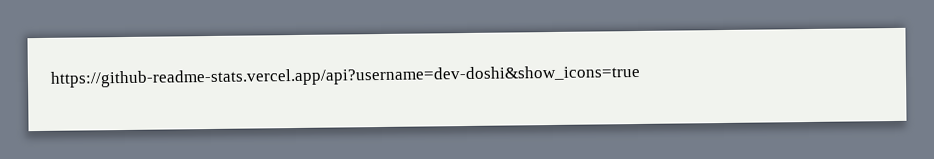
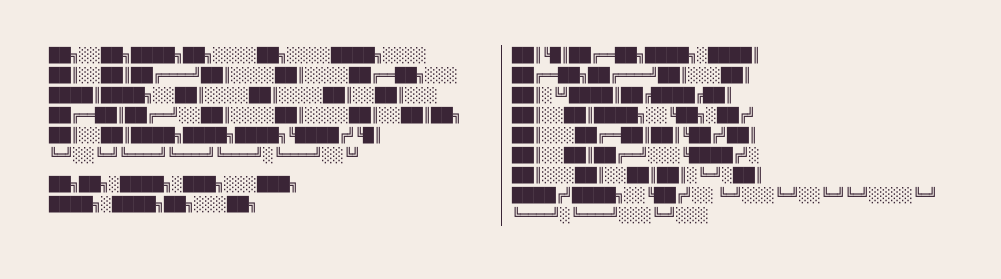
- https://github-readme-stats.vercel.app/api?username=dev-doshi&show_icons=true
+ ██╗░░██╗████╗██╗░░░░██╗░░░░████╗░░░░ ██║░░██║██╔════╝██║░░░░██║░░░░██╔══██╗░░░ ████║████╗░░██║░░░░██║░░░░██║░░██║░░░ ██╔══██║██╔══╝░░██║░░░░██║░░░░██║░░██║██╗ ██║░░██║████╗████╗████╗╚████╔╝╚█║ ╚═╝░░╚═╝╚════╝╚════╝╚════╝░╚════╝░░╚╝
+ ██╗██╗░████╗░███╗░░░███╗ ████╗░████╗██╗░░░██╗ ██║╚█║██╔══██╗████╗░████║ ██╔══██╗██╔════╝██║░░░██║ ██║░╚╝████║██╔████╔██║ ██║░░██║████╗░░╚██╗░██╔╝ ██║░░░██╔══██║██║╚██╔╝██║ ██║░░██║██╔══╝░░░╚████╔╝░ ██║░░░██║░░██║██║░╚═╝░██║ ████╔╝████╗░░╚██╔╝░░ ╚═╝░░░╚═╝░░╚═╝╚═╝░░░░╚═╝ ╚════╝░╚════╝░░░╚═╝░░░

